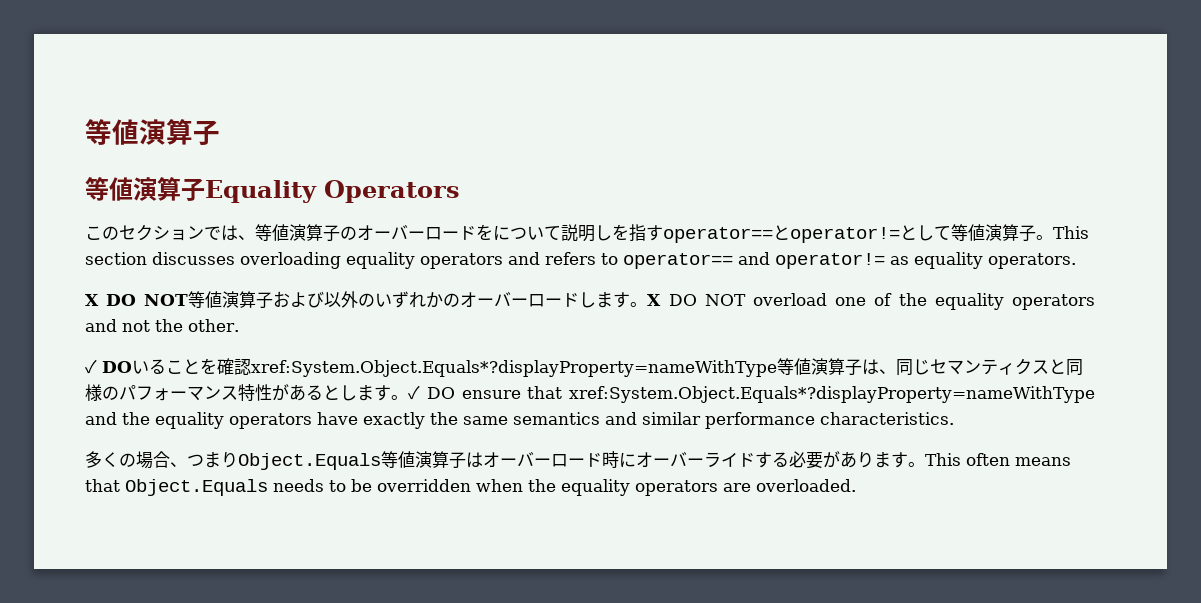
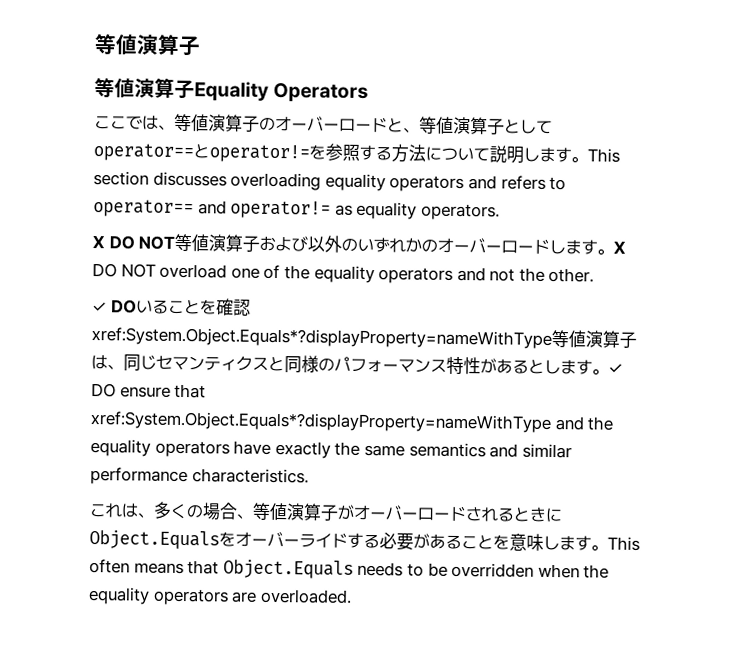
- このセクションでは、等値演算子のオーバーロードをについて説明しを指すoperator==とoperator!=として等値演算子。
+ ここでは、等値演算子のオーバーロードと、等値演算子としてoperator==とoperator!=を参照する方法について説明します。
- 多くの場合、つまりObject.Equals等値演算子はオーバーロード時にオーバーライドする必要があります。
+ これは、多くの場合、等値演算子がオーバーロードされるときにObject.Equalsをオーバーライドする必要があることを意味します。

